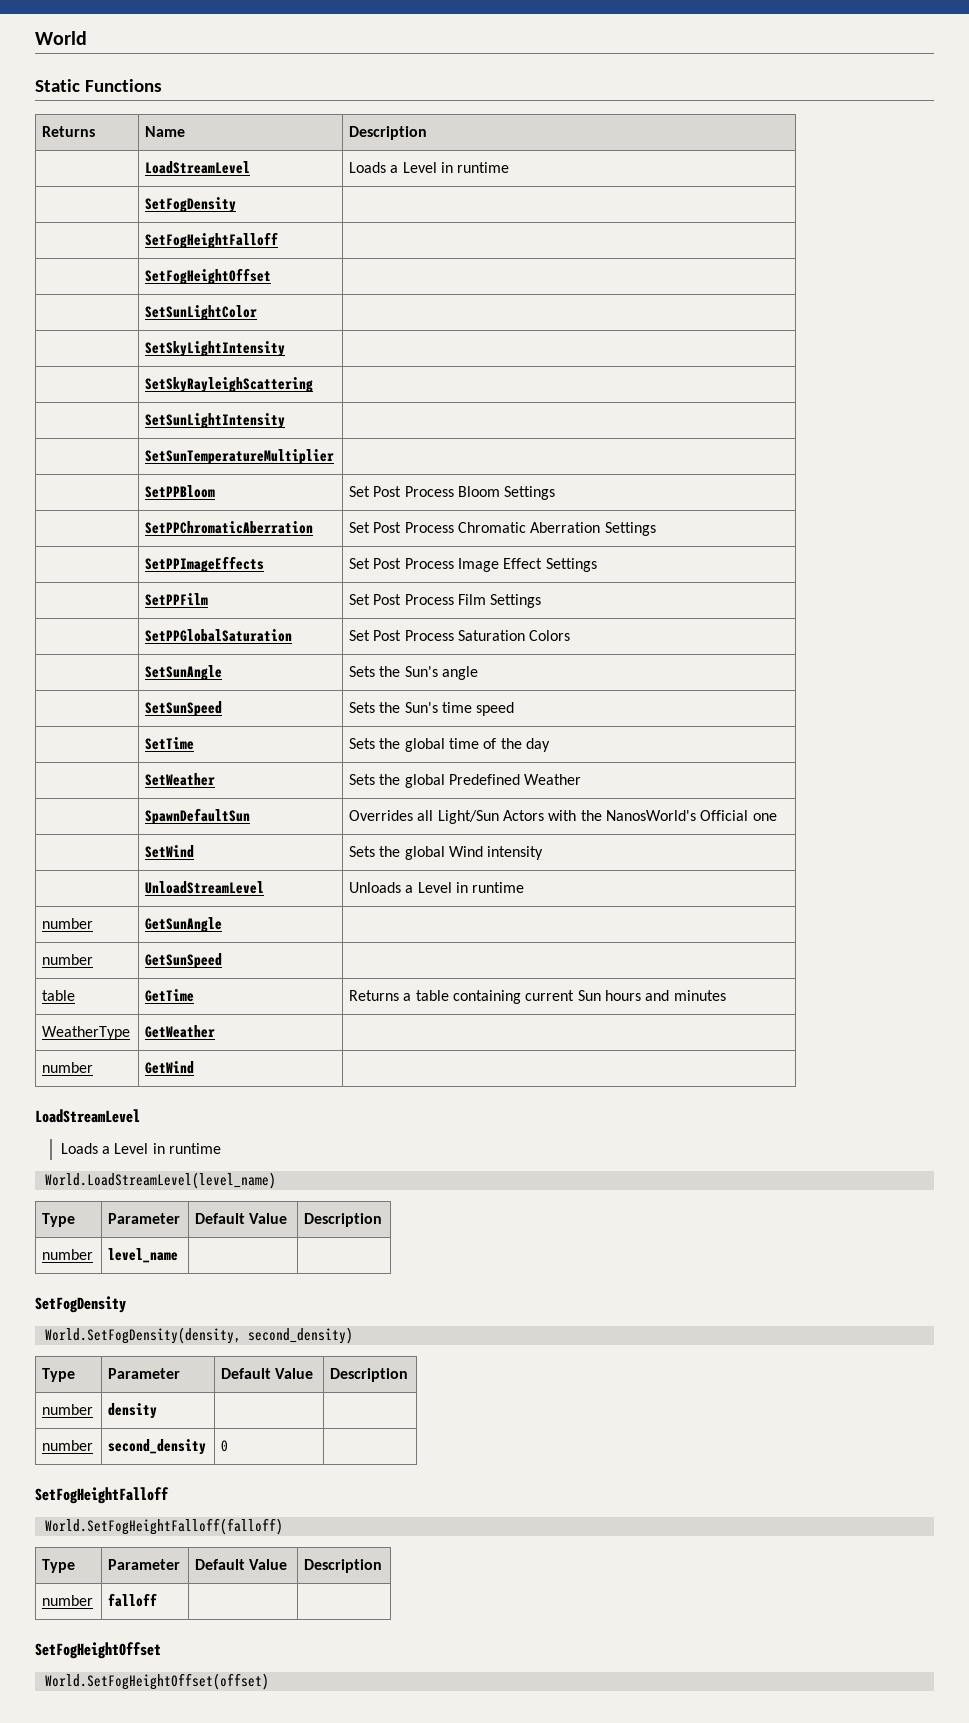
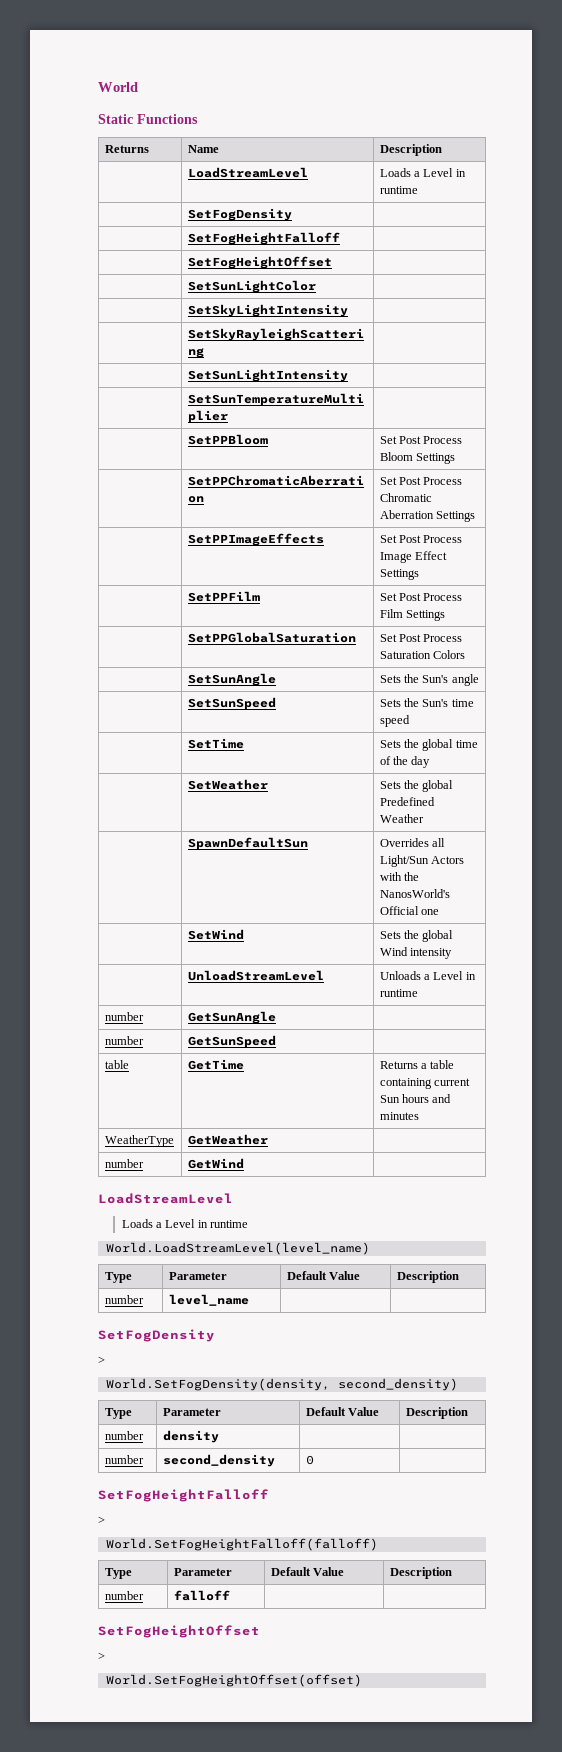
  number | level_name | |
  SetFogDensity
+ >
  number | second_density | 0 |
  SetFogHeightFalloff
+ >
  number | falloff | |
  SetFogHeightOffset
+ >

